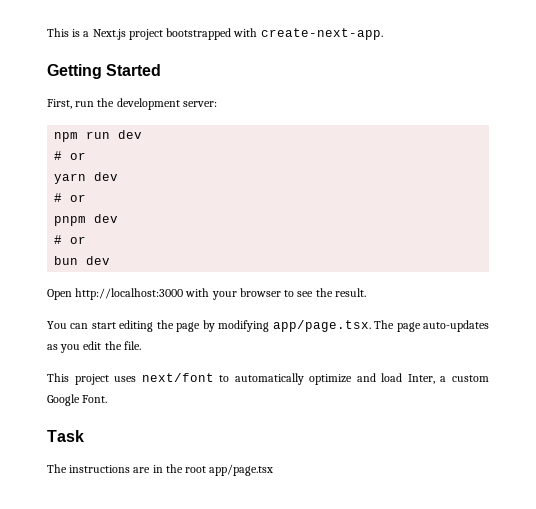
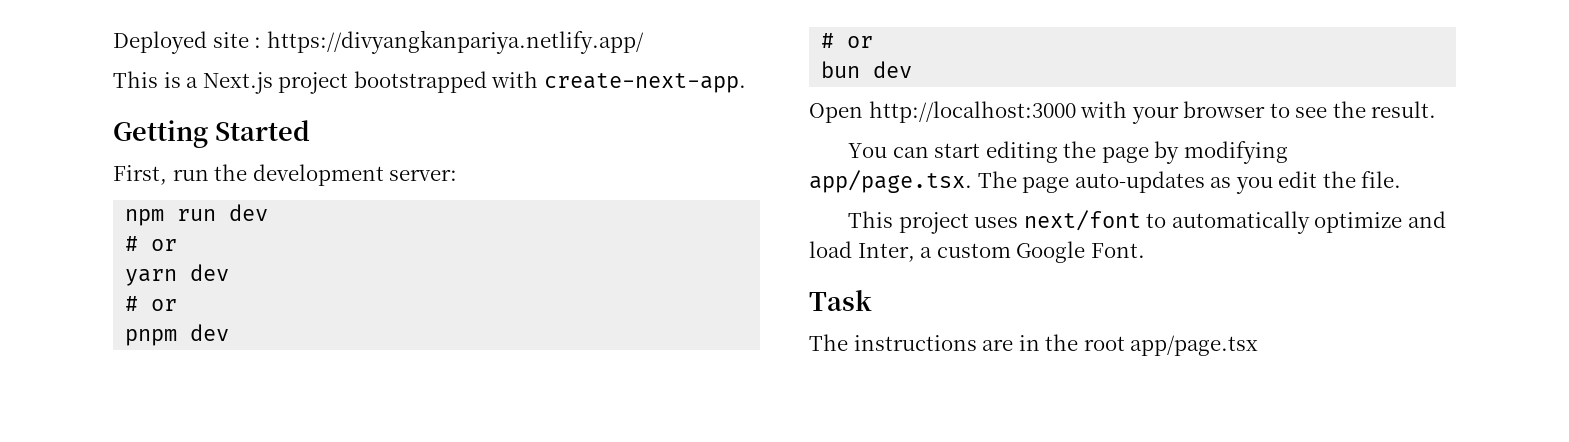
+ Deployed site : https://divyangkanpariya.netlify.app/

